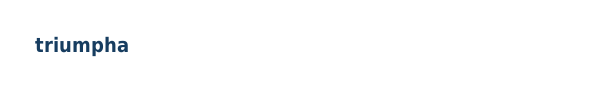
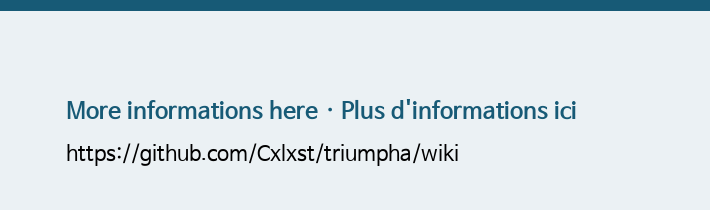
- triumpha
+ More informations here · Plus d'informations ici
+ https://github.com/Cxlxst/triumpha/wiki

